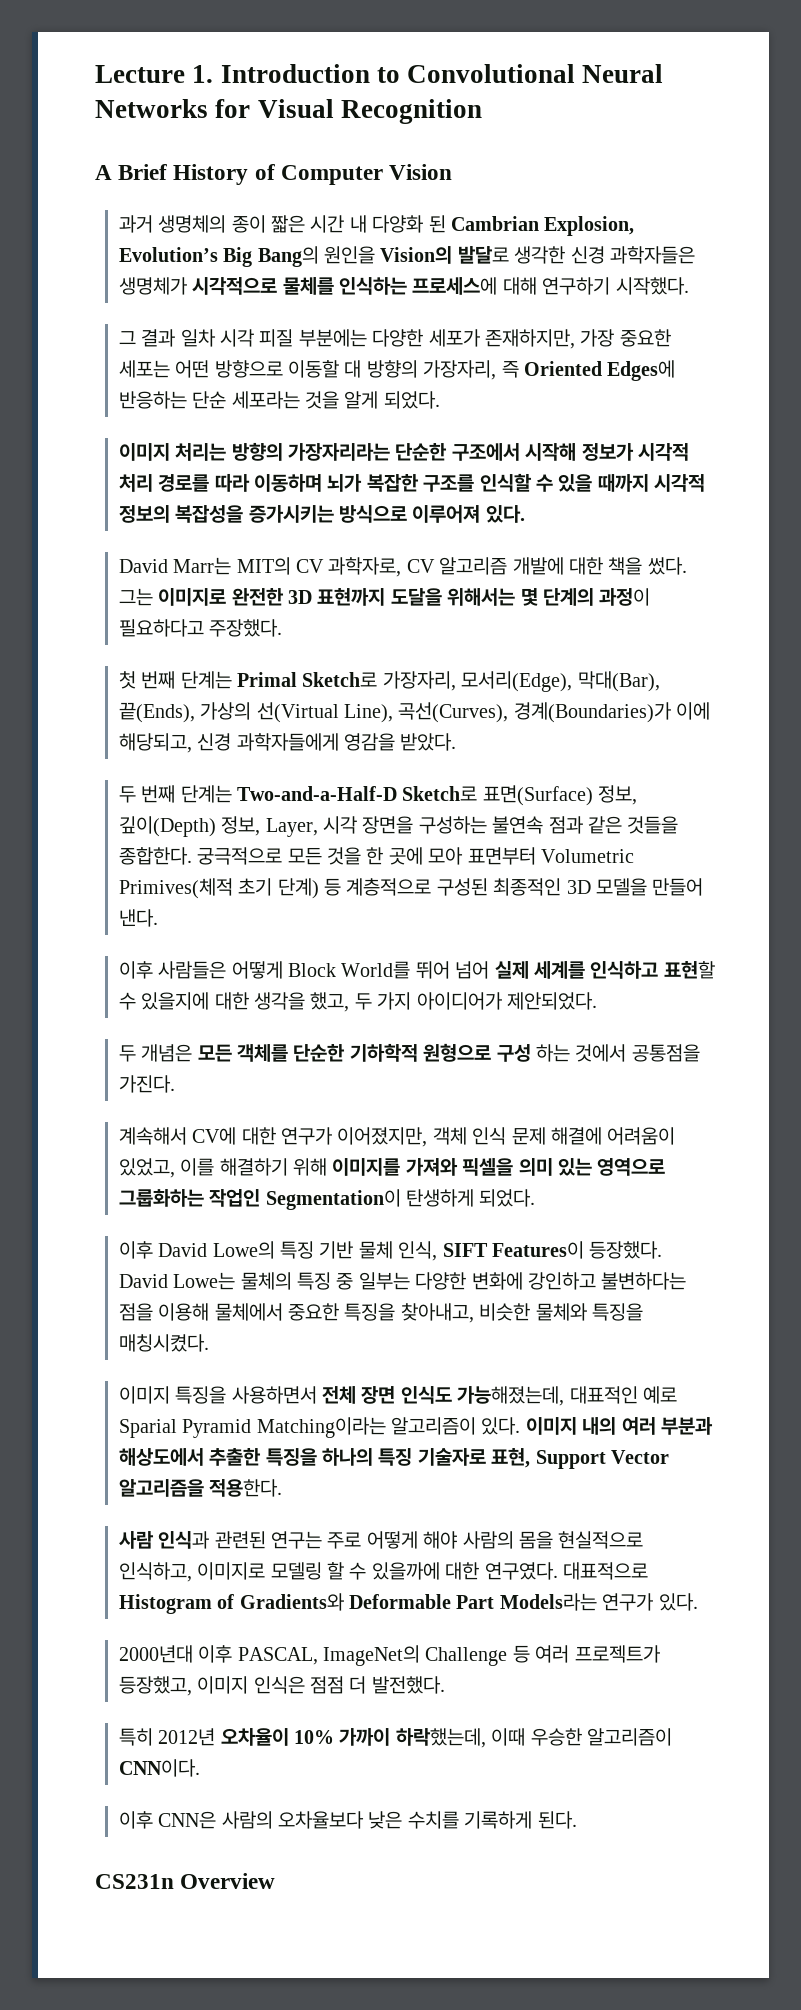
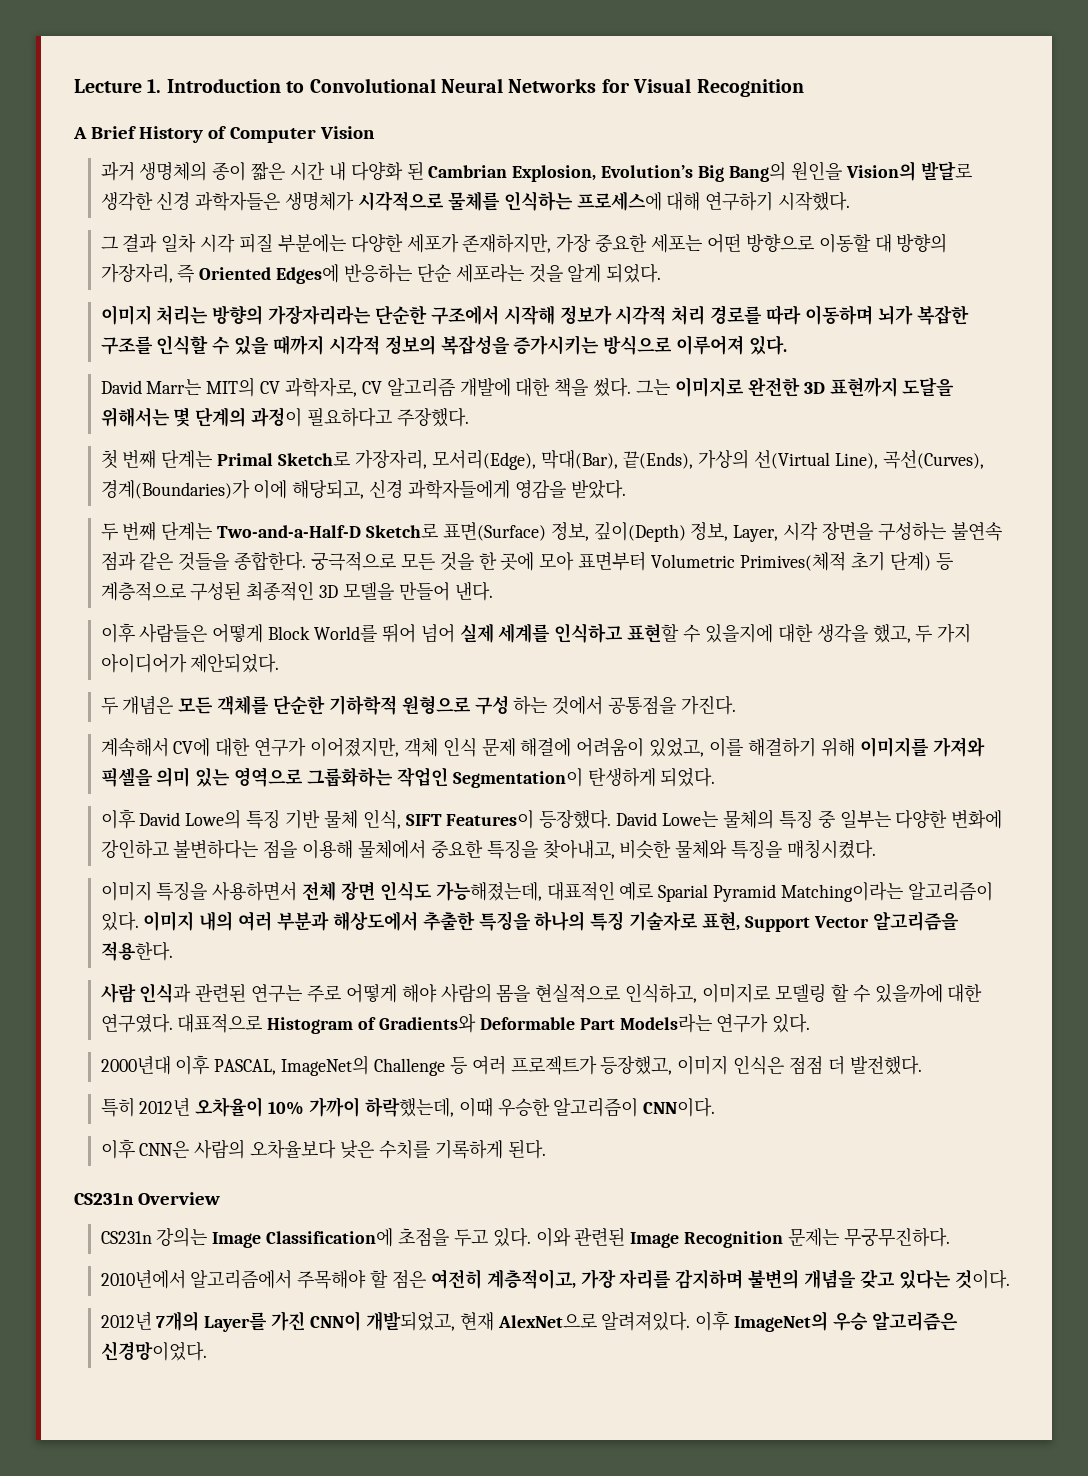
+ CS231n 강의는 Image Classification에 초점을 두고 있다. 이와 관련된 Image Recognition 문제는 무궁무진하다.
+ 2010년에서 알고리즘에서 주목해야 할 점은 여전히 계층적이고, 가장 자리를 감지하며 불변의 개념을 갖고 있다는 것이다.
+ 2012년 7개의 Layer를 가진 CNN이 개발되었고, 현재 AlexNet으로 알려져있다. 이후 ImageNet의 우승 알고리즘은 신경망이었다.

